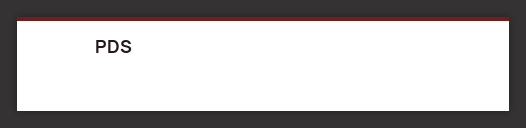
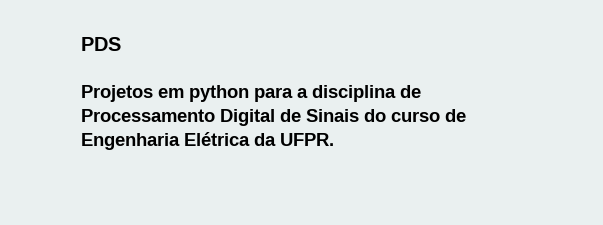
+ Projetos em python para a disciplina de Processamento Digital de Sinais do curso de Engenharia Elétrica da UFPR.

